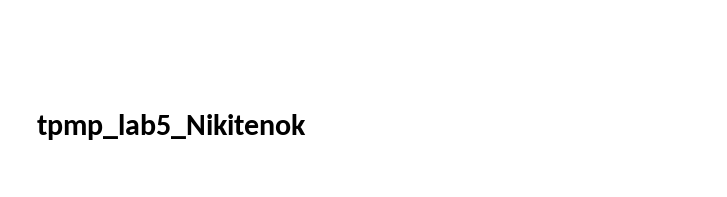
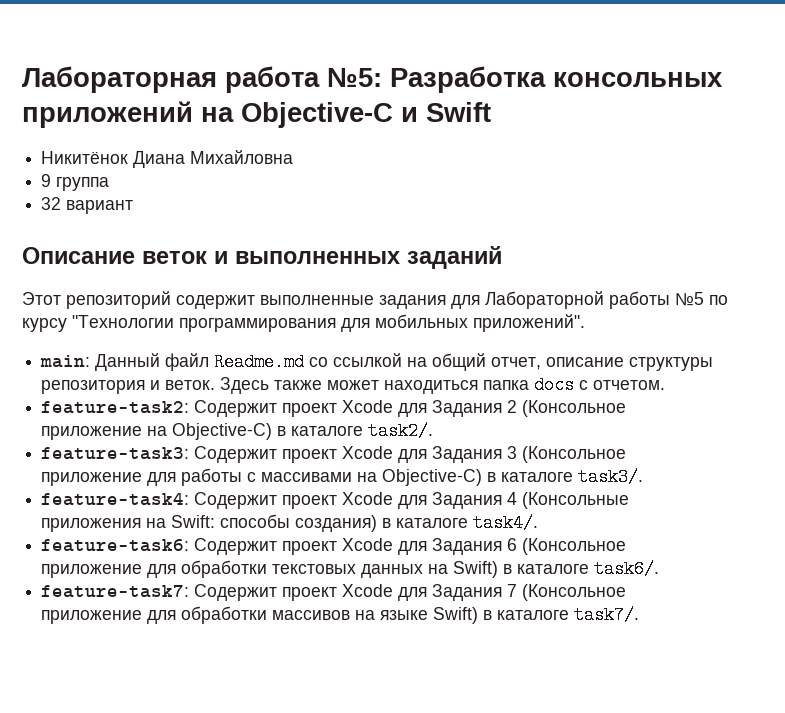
- tpmp_lab5_Nikitenok
+ Лабораторная работа №5: Разработка консольных приложений на Objective-C и Swift
+ Никитёнок Диана Михайловна
+ 9 группа
+ 32 вариант
+ Описание веток и выполненных заданий
+ Этот репозиторий содержит выполненные задания для Лабораторной работы №5 по курсу "Технологии программирования для мобильных приложений".
+ main: Данный файл Readme.md со ссылкой на общий отчет, описание структуры репозитория и веток. Здесь также может находиться папка docs с отчетом.
+ feature-task2: Содержит проект Xcode для Задания 2 (Консольное приложение на Objective-C) в каталоге task2/.
+ feature-task3: Содержит проект Xcode для Задания 3 (Консольное приложение для работы с массивами на Objective-C) в каталоге task3/.
+ feature-task4: Содержит проект Xcode для Задания 4 (Консольные приложения на Swift: способы создания) в каталоге task4/.
+ feature-task6: Содержит проект Xcode для Задания 6 (Консольное приложение для обработки текстовых данных на Swift) в каталоге task6/.
+ feature-task7: Содержит проект Xcode для Задания 7 (Консольное приложение для обработки массивов на языке Swift) в каталоге task7/.

